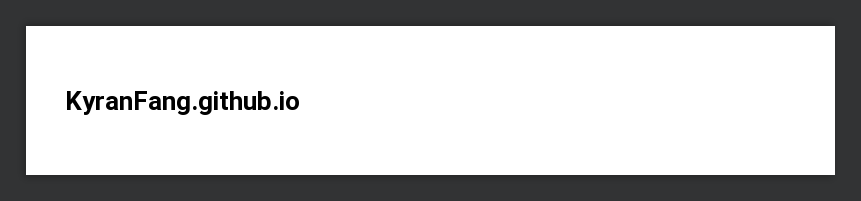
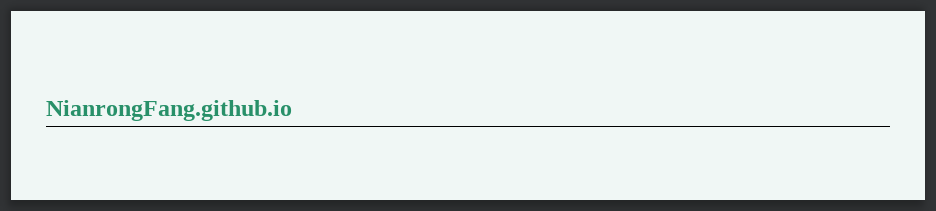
- KyranFang.github.io
+ NianrongFang.github.io

